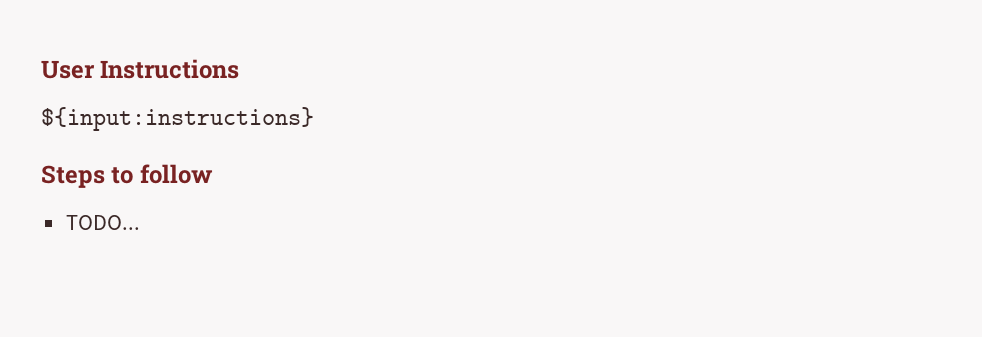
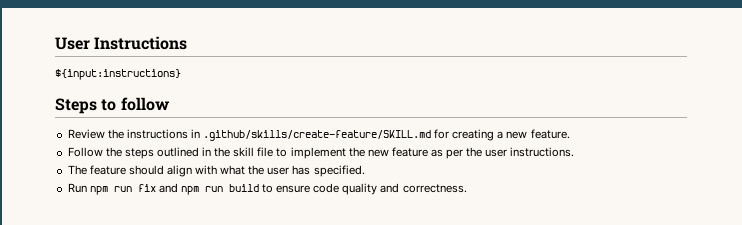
- TODO...
+ Review the instructions in .github/skills/create-feature/SKILL.md for creating a new feature.
+ Follow the steps outlined in the skill file to implement the new feature as per the user instructions.
+ The feature should align with what the user has specified.
+ Run npm run fix and npm run build to ensure code quality and correctness.

